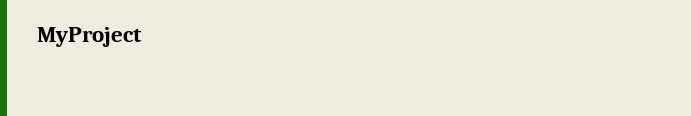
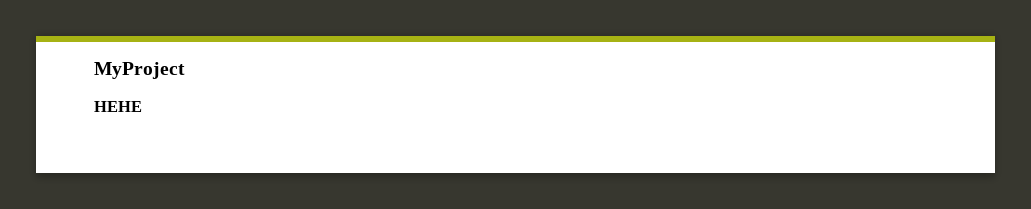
+ HEHE

